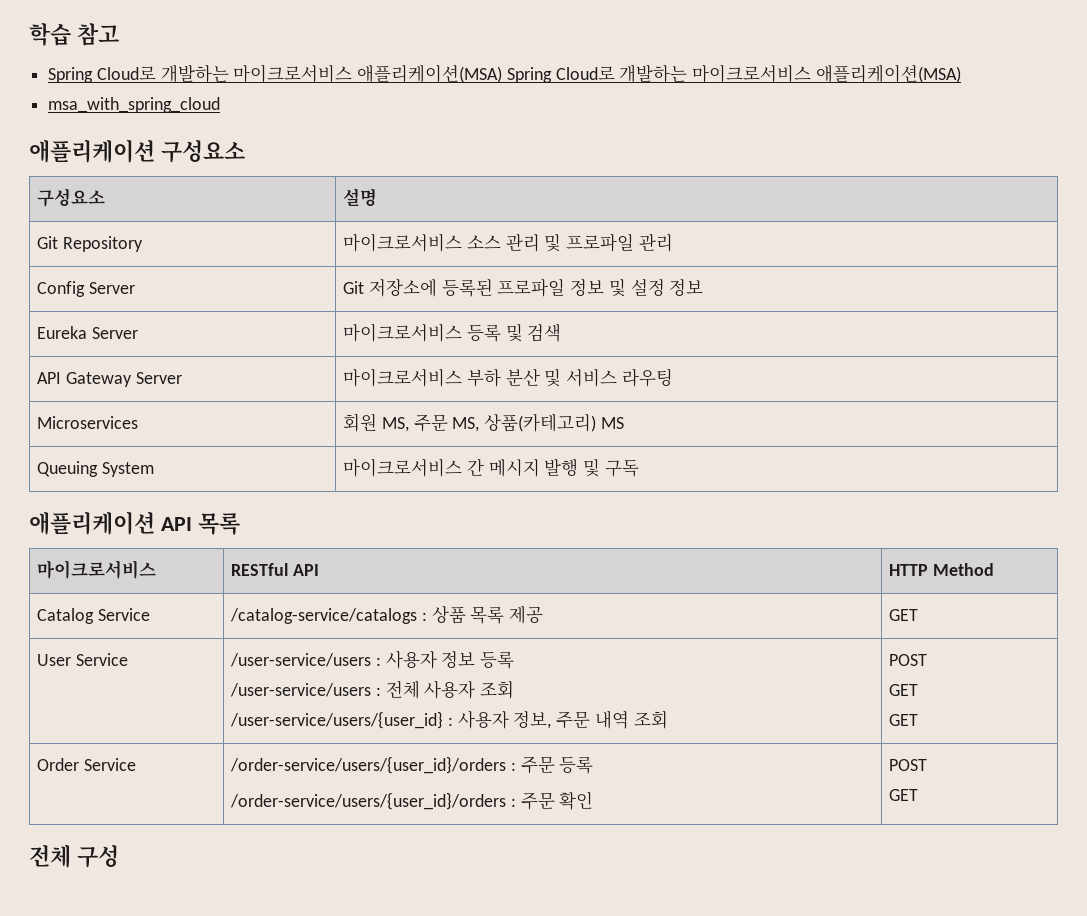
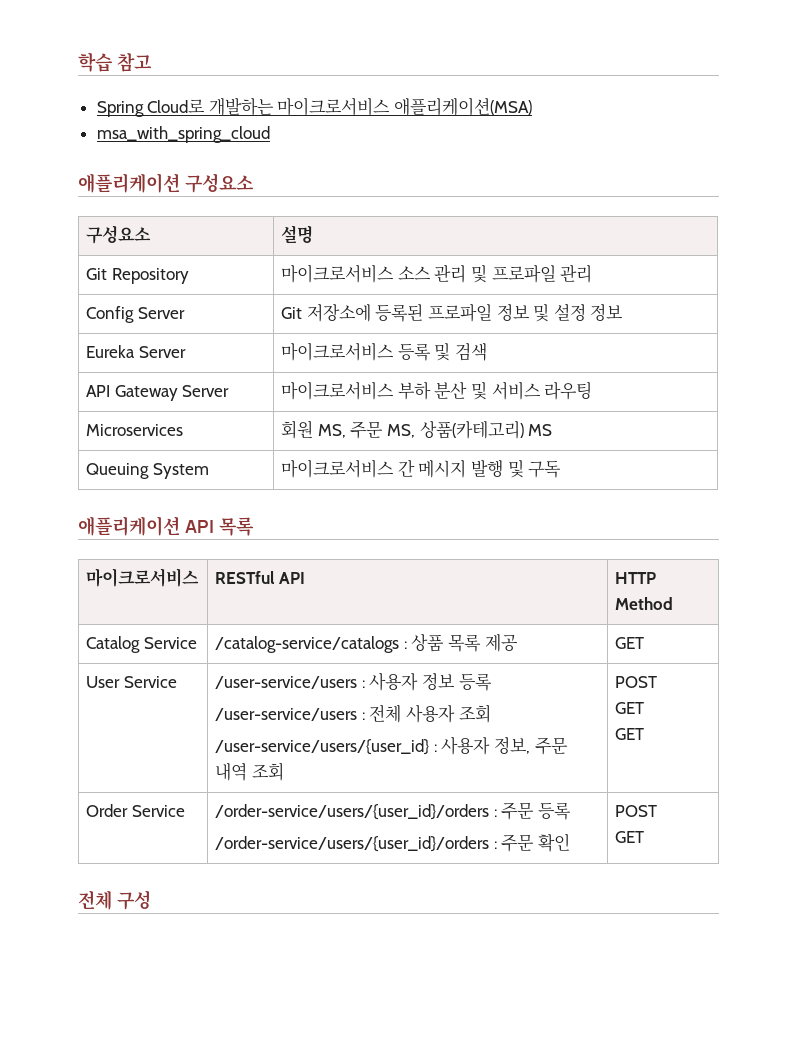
- Spring Cloud로 개발하는 마이크로서비스 애플리케이션(MSA) Spring Cloud로 개발하는 마이크로서비스 애플리케이션(MSA)
+ Spring Cloud로 개발하는 마이크로서비스 애플리케이션(MSA)

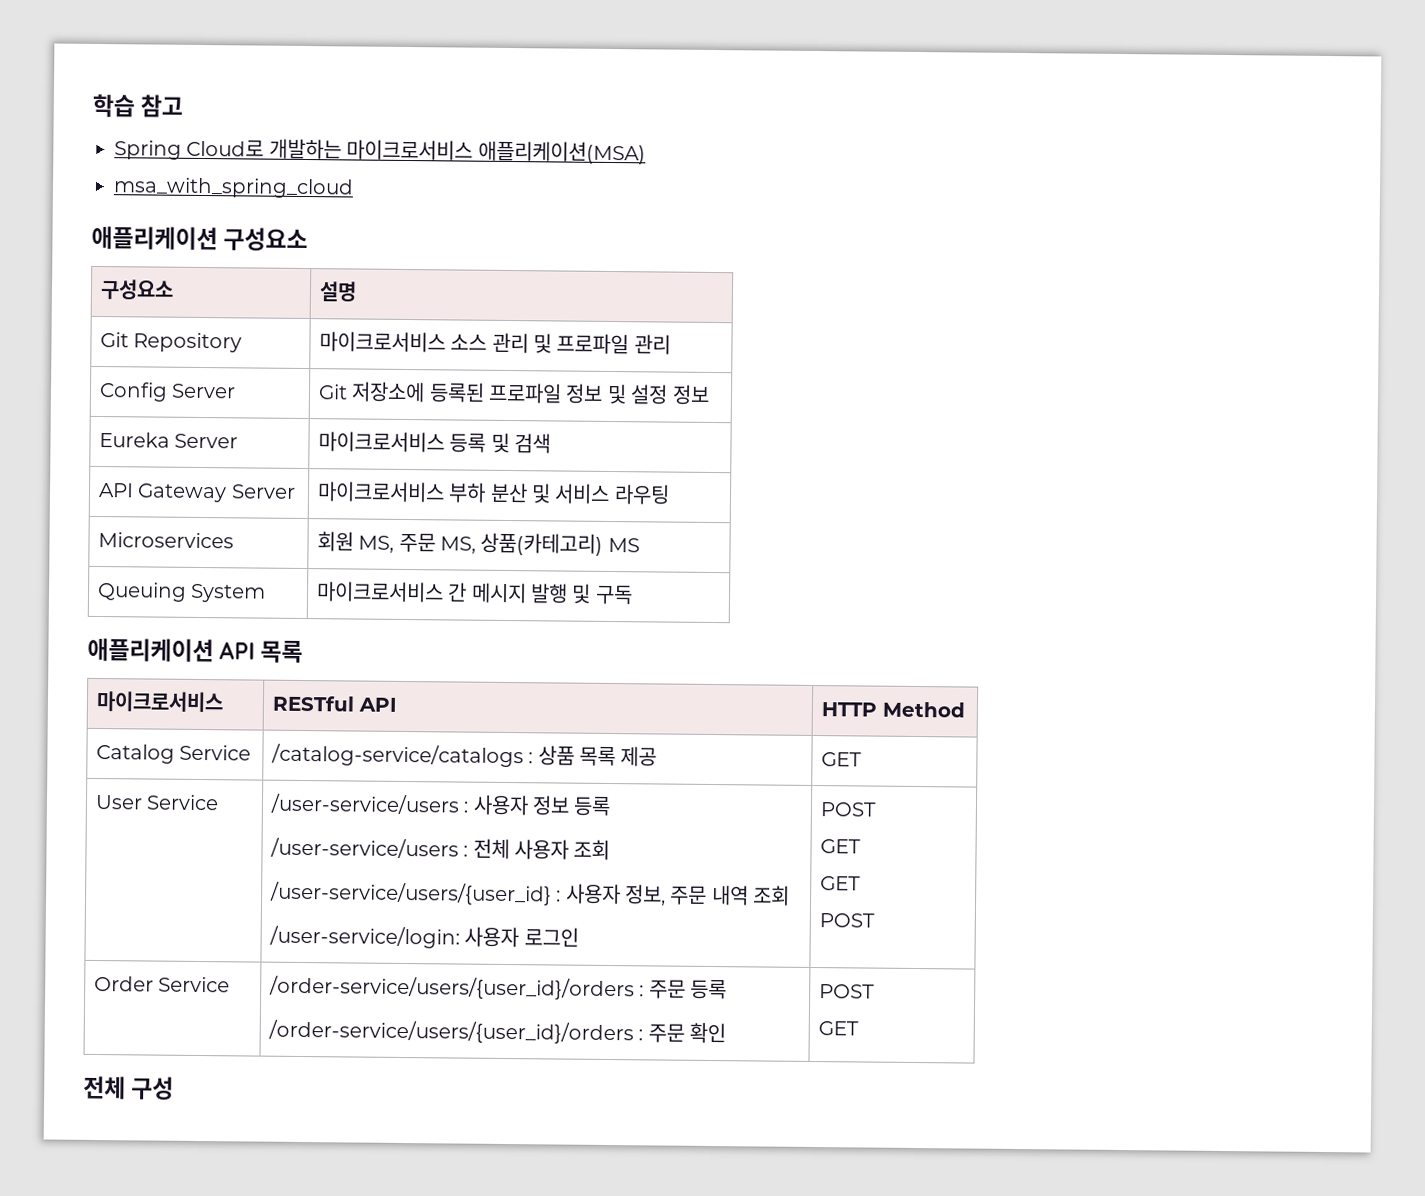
  User Service | /user-service/users : 사용자 정보 등록
  /user-service/users : 전체 사용자 조회
- /user-service/users/{user_id} : 사용자 정보, 주문 내역 조회 | POST
+ /user-service/users/{user_id} : 사용자 정보, 주문 내역 조회
+ /user-service/login: 사용자 로그인 | POST
  GET
  GET
+ POST

